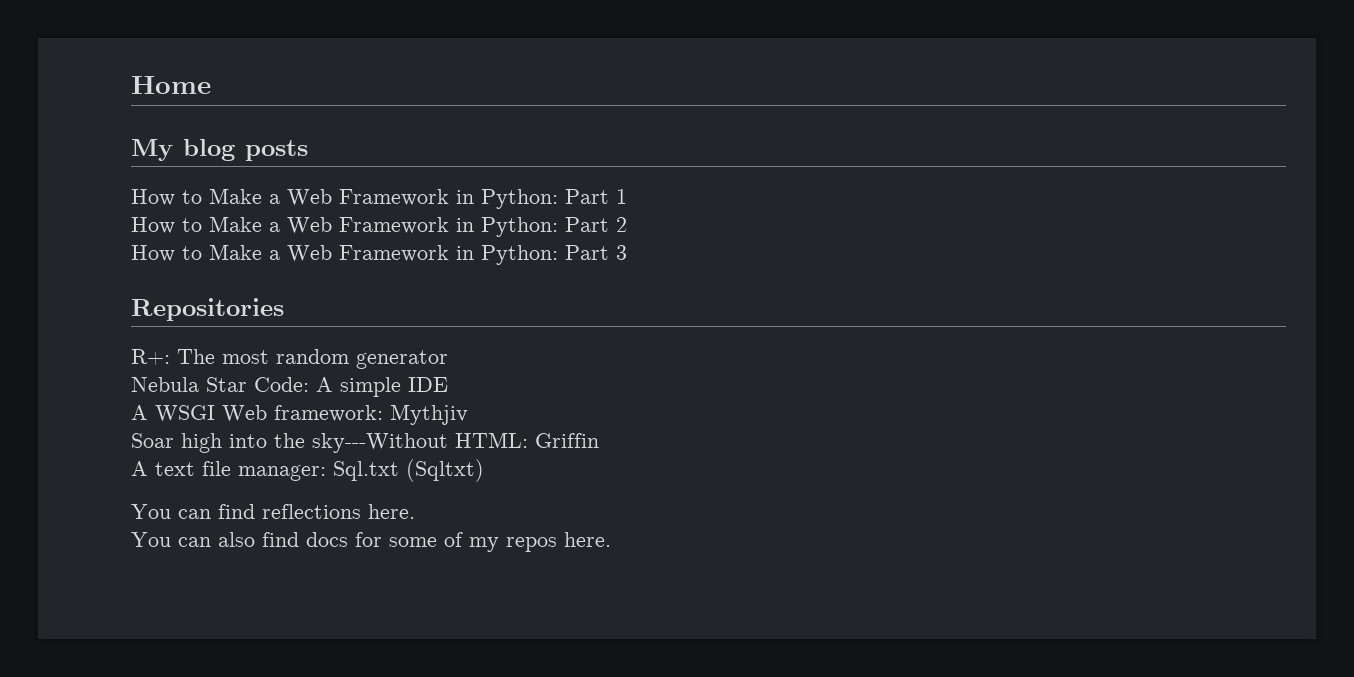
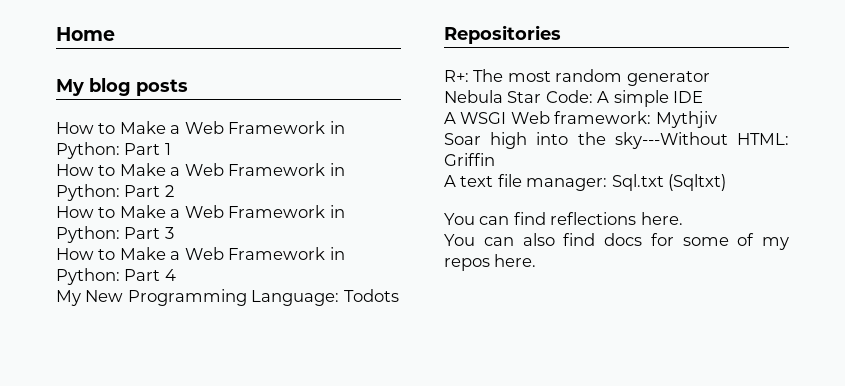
+ How to Make a Web Framework in Python: Part 4
+ My New Programming Language: Todots

